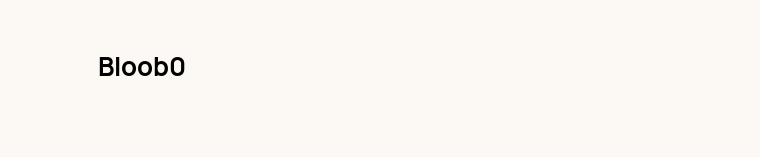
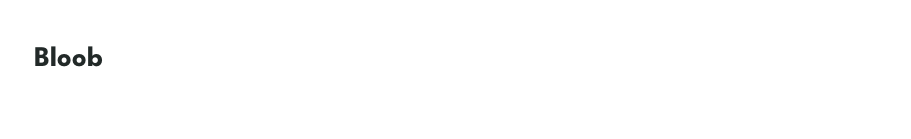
- Bloob0
+ Bloob

